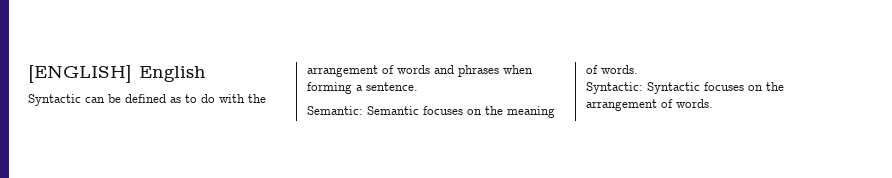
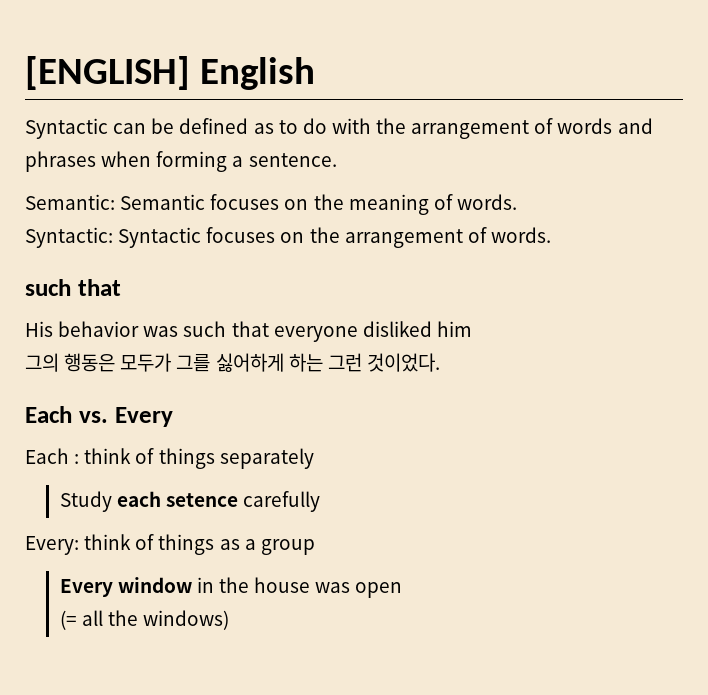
  Syntactic: Syntactic focuses on the arrangement of words.
+ such that
+ His behavior was such that everyone disliked him
+ 그의 행동은 모두가 그를 싫어하게 하는 그런 것이었다.
+ Each vs. Every
+ Each : think of things separately
+ Study each setence carefully
+ Every: think of things as a group
+ Every window in the house was open
+ (= all the windows)

